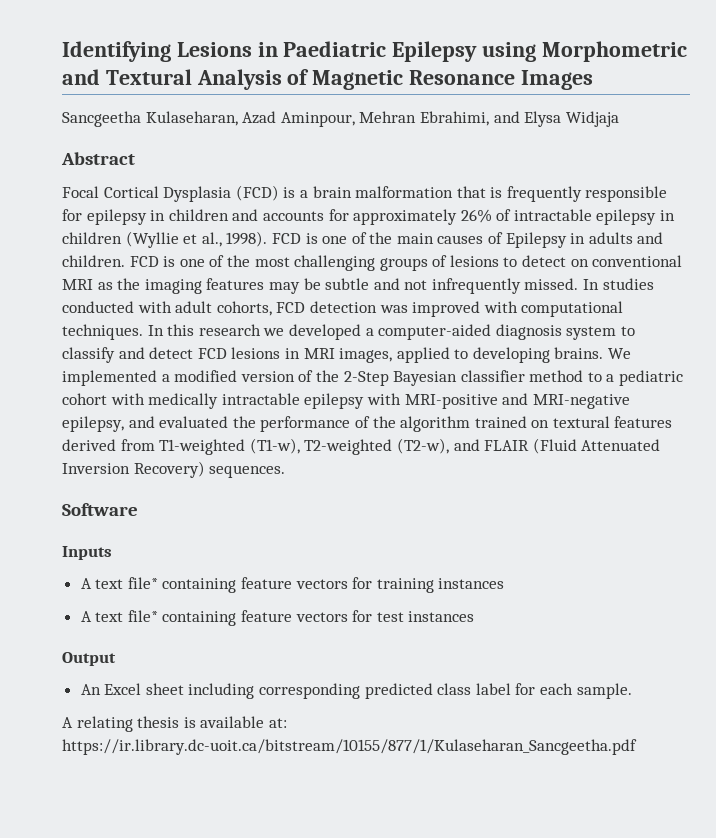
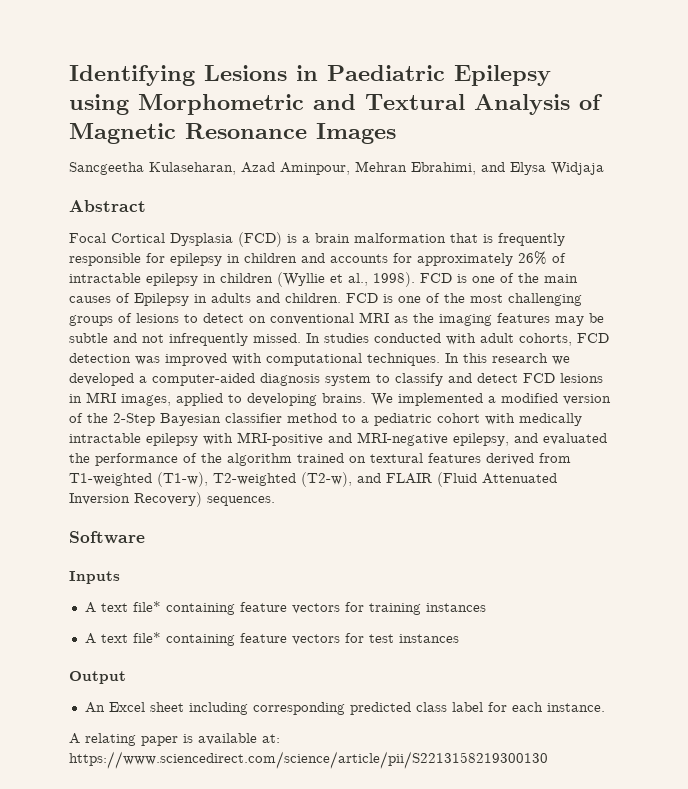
- An Excel sheet including corresponding predicted class label for each sample.
+ An Excel sheet including corresponding predicted class label for each instance.
- A relating thesis is available at: https://ir.library.dc-uoit.ca/bitstream/10155/877/1/Kulaseharan_Sancgeetha.pdf
+ A relating paper is available at: https://www.sciencedirect.com/science/article/pii/S2213158219300130

